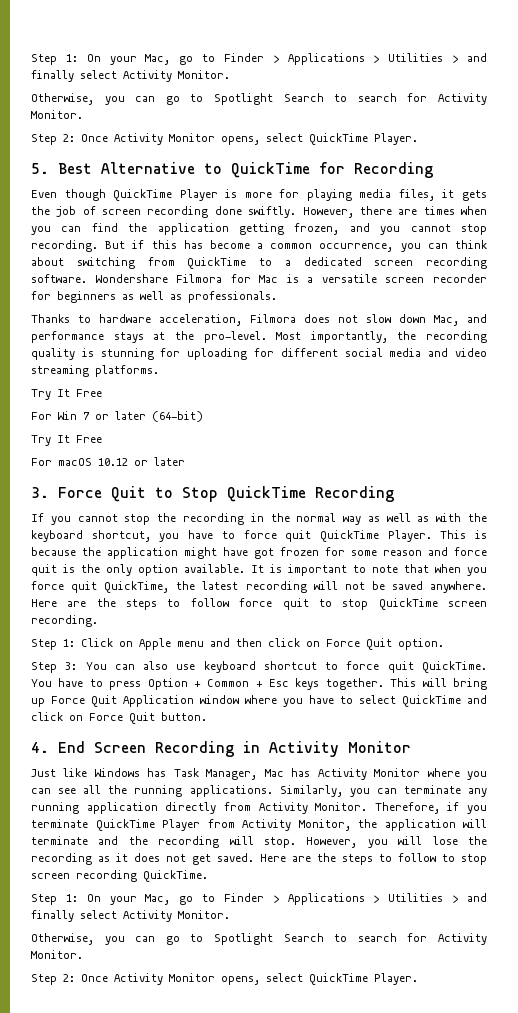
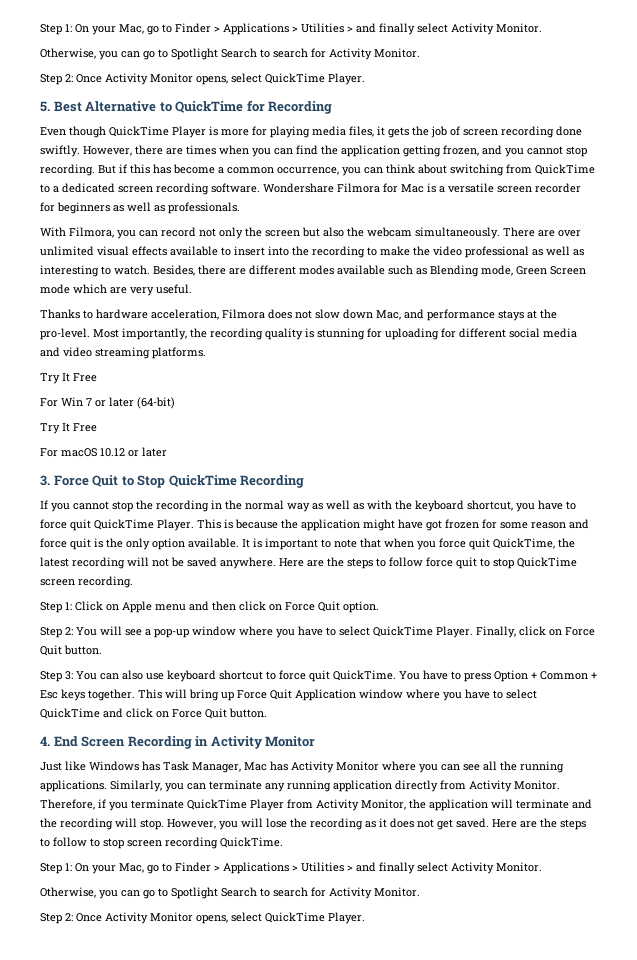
+ With Filmora, you can record not only the screen but also the webcam simultaneously. There are over unlimited visual effects available to insert into the recording to make the video professional as well as interesting to watch. Besides, there are different modes available such as Blending mode, Green Screen mode which are very useful.
+ Step 2: You will see a pop-up window where you have to select QuickTime Player. Finally, click on Force Quit button.

